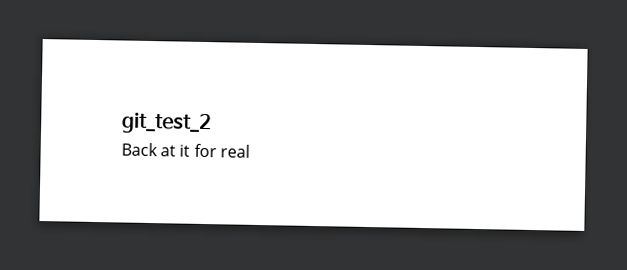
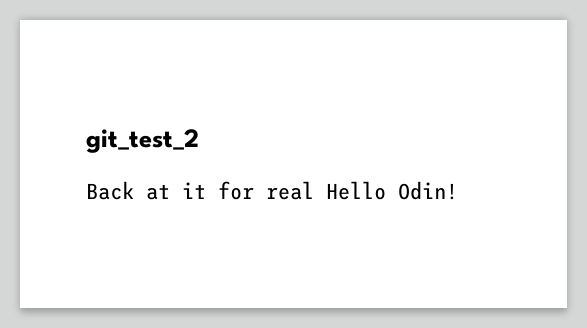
- Back at it for real
+ Back at it for real Hello Odin!

